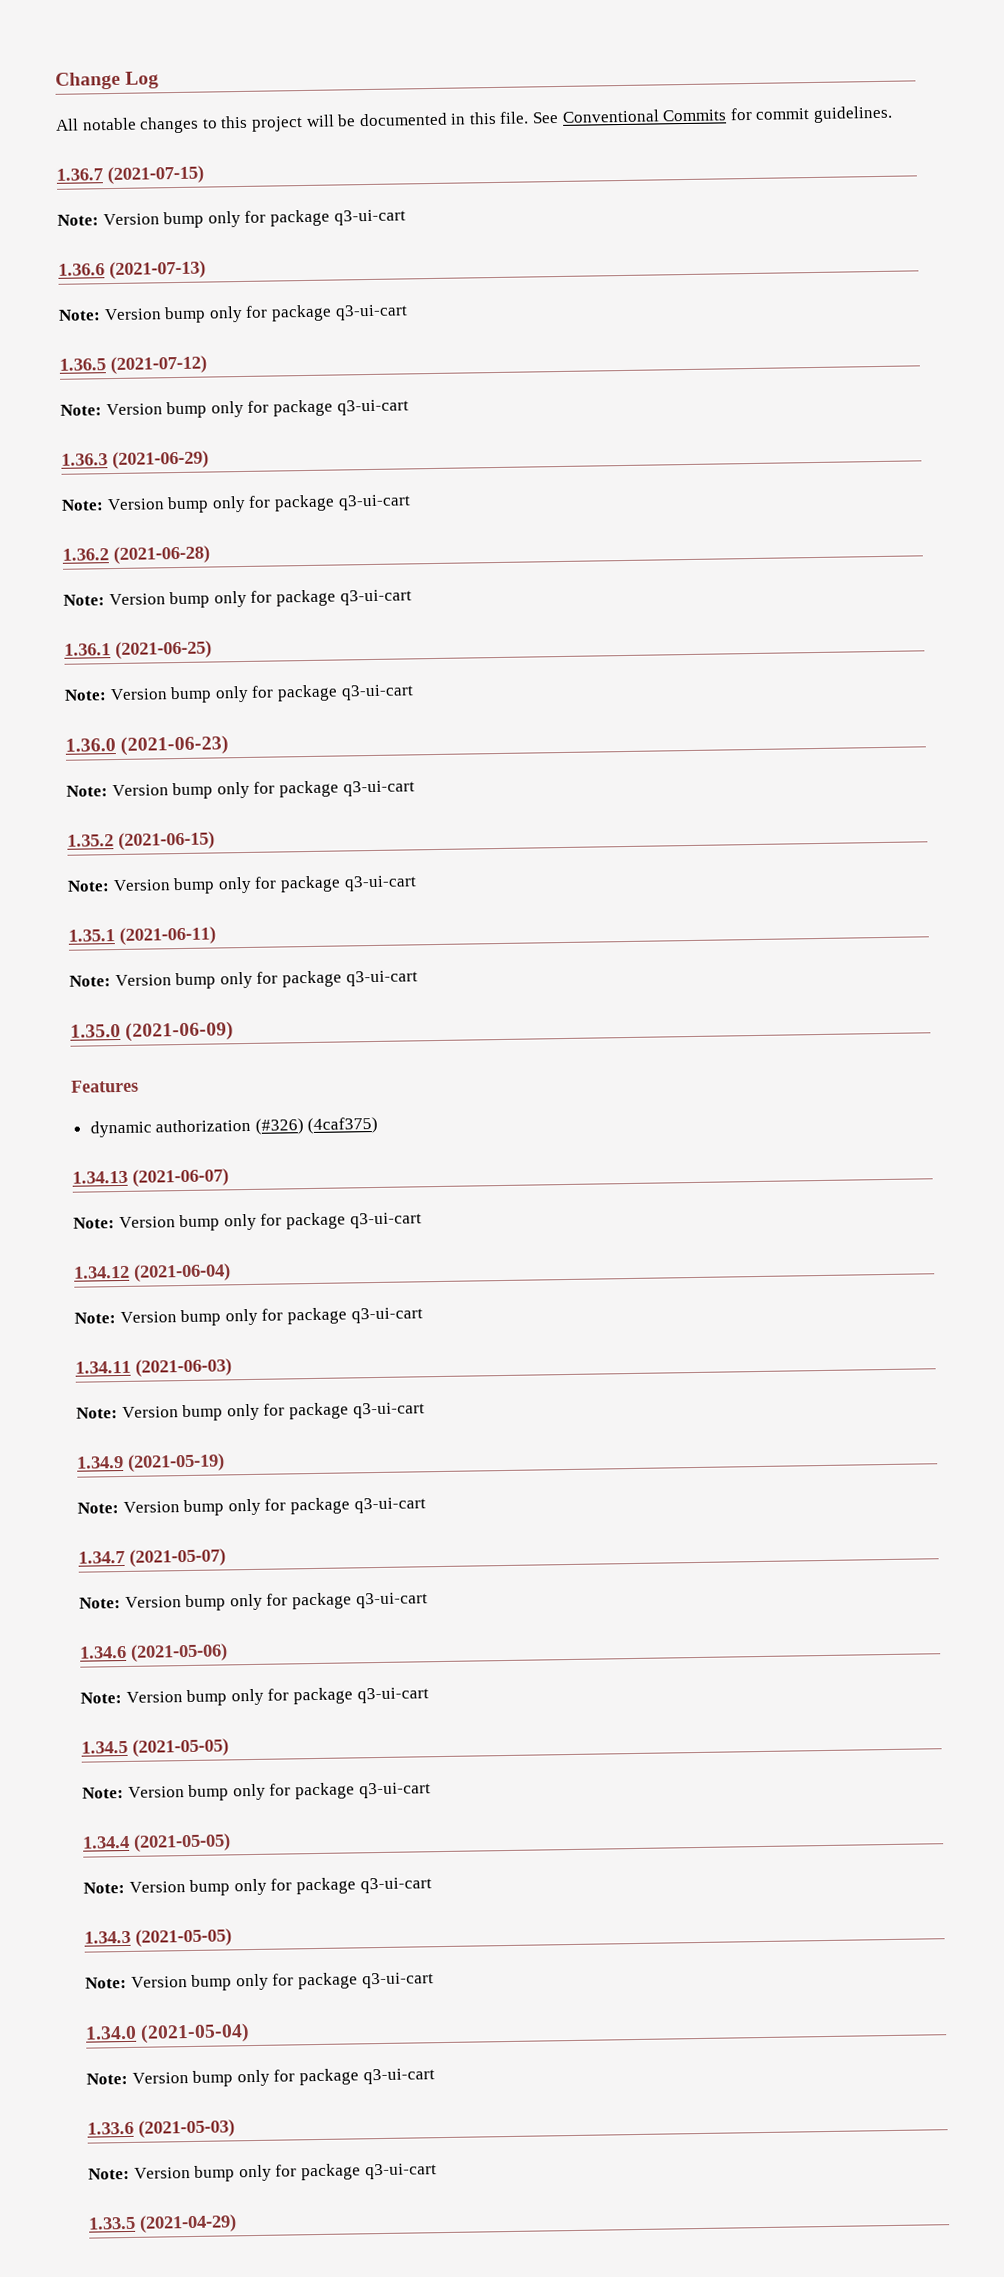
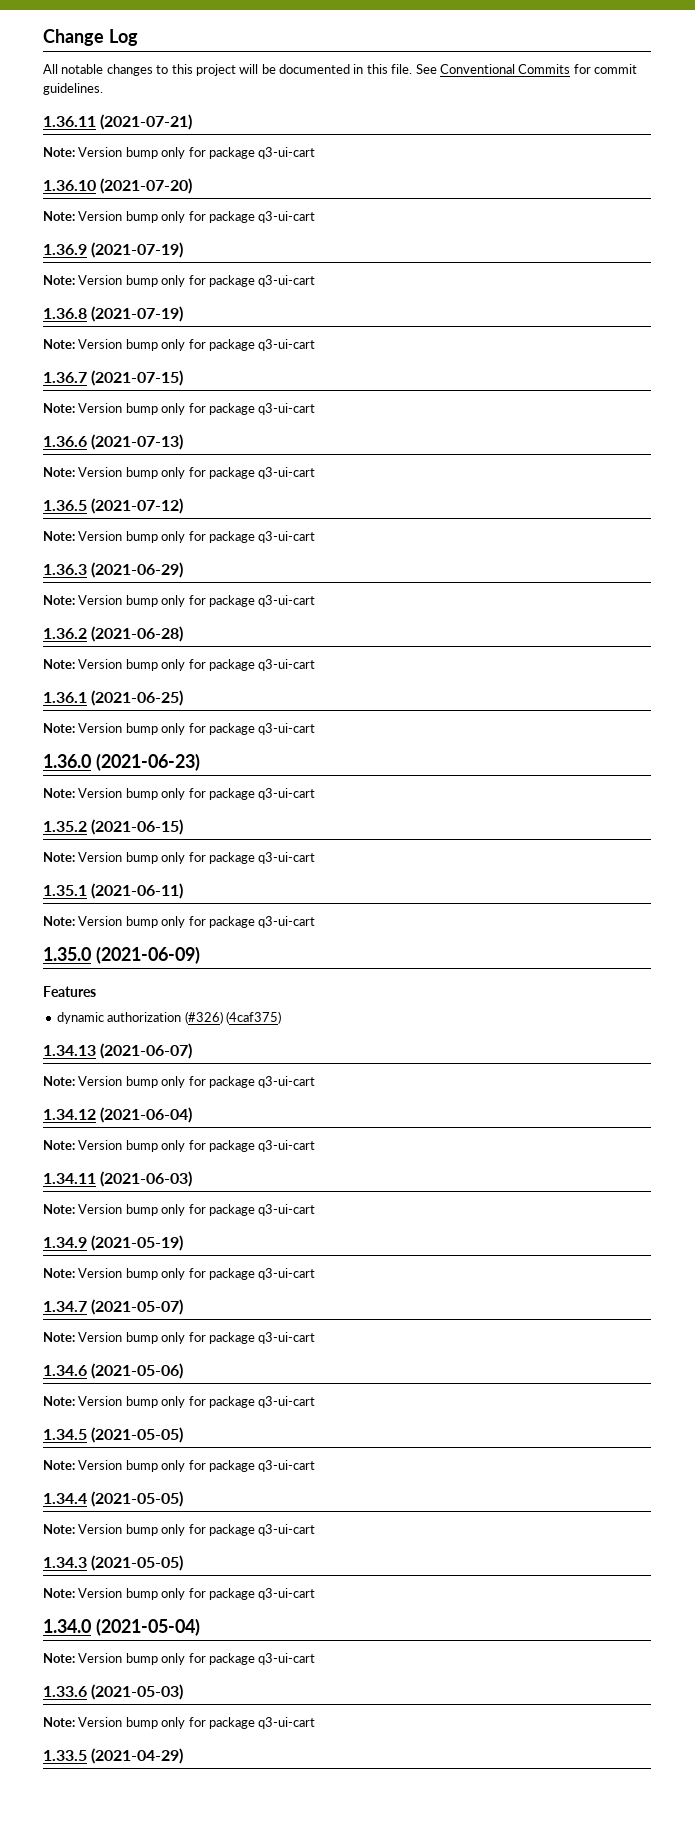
+ 1.36.11 (2021-07-21)
+ Note: Version bump only for package q3-ui-cart
+ 1.36.10 (2021-07-20)
+ Note: Version bump only for package q3-ui-cart
+ 1.36.9 (2021-07-19)
+ Note: Version bump only for package q3-ui-cart
+ 1.36.8 (2021-07-19)
+ Note: Version bump only for package q3-ui-cart

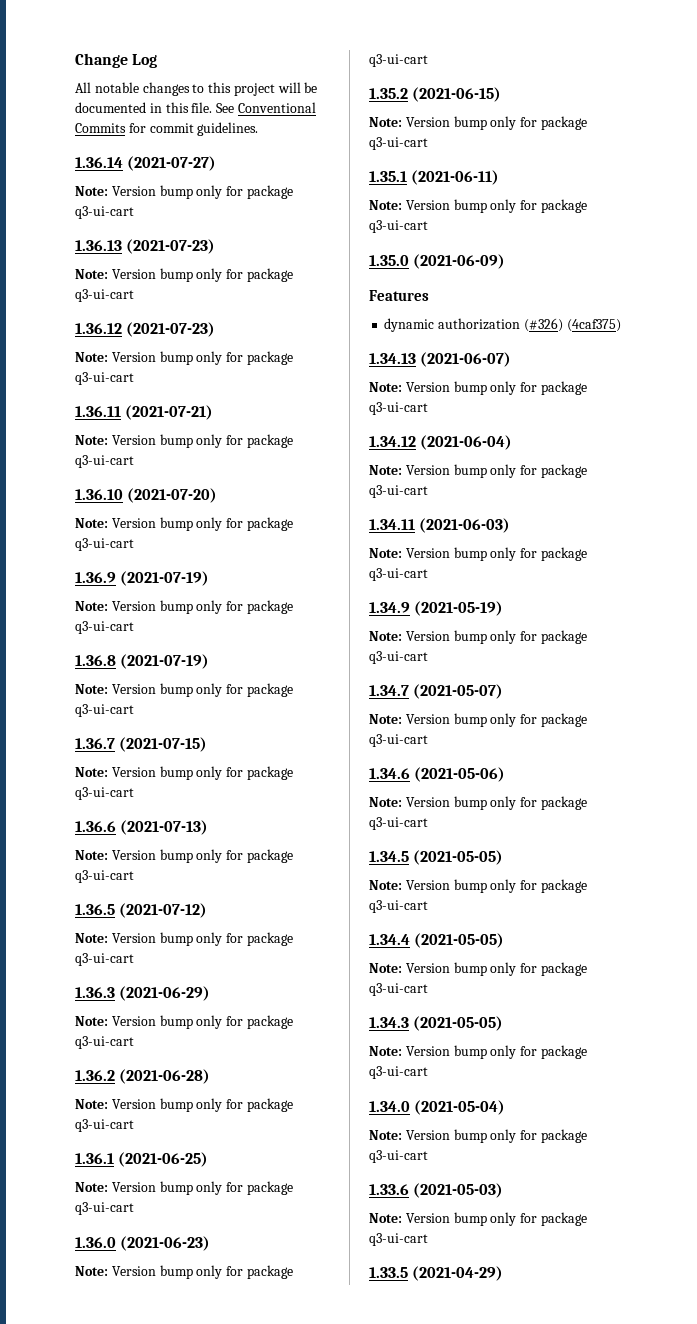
+ 1.36.14 (2021-07-27)
+ Note: Version bump only for package q3-ui-cart
+ 1.36.13 (2021-07-23)
+ Note: Version bump only for package q3-ui-cart
+ 1.36.12 (2021-07-23)
+ Note: Version bump only for package q3-ui-cart

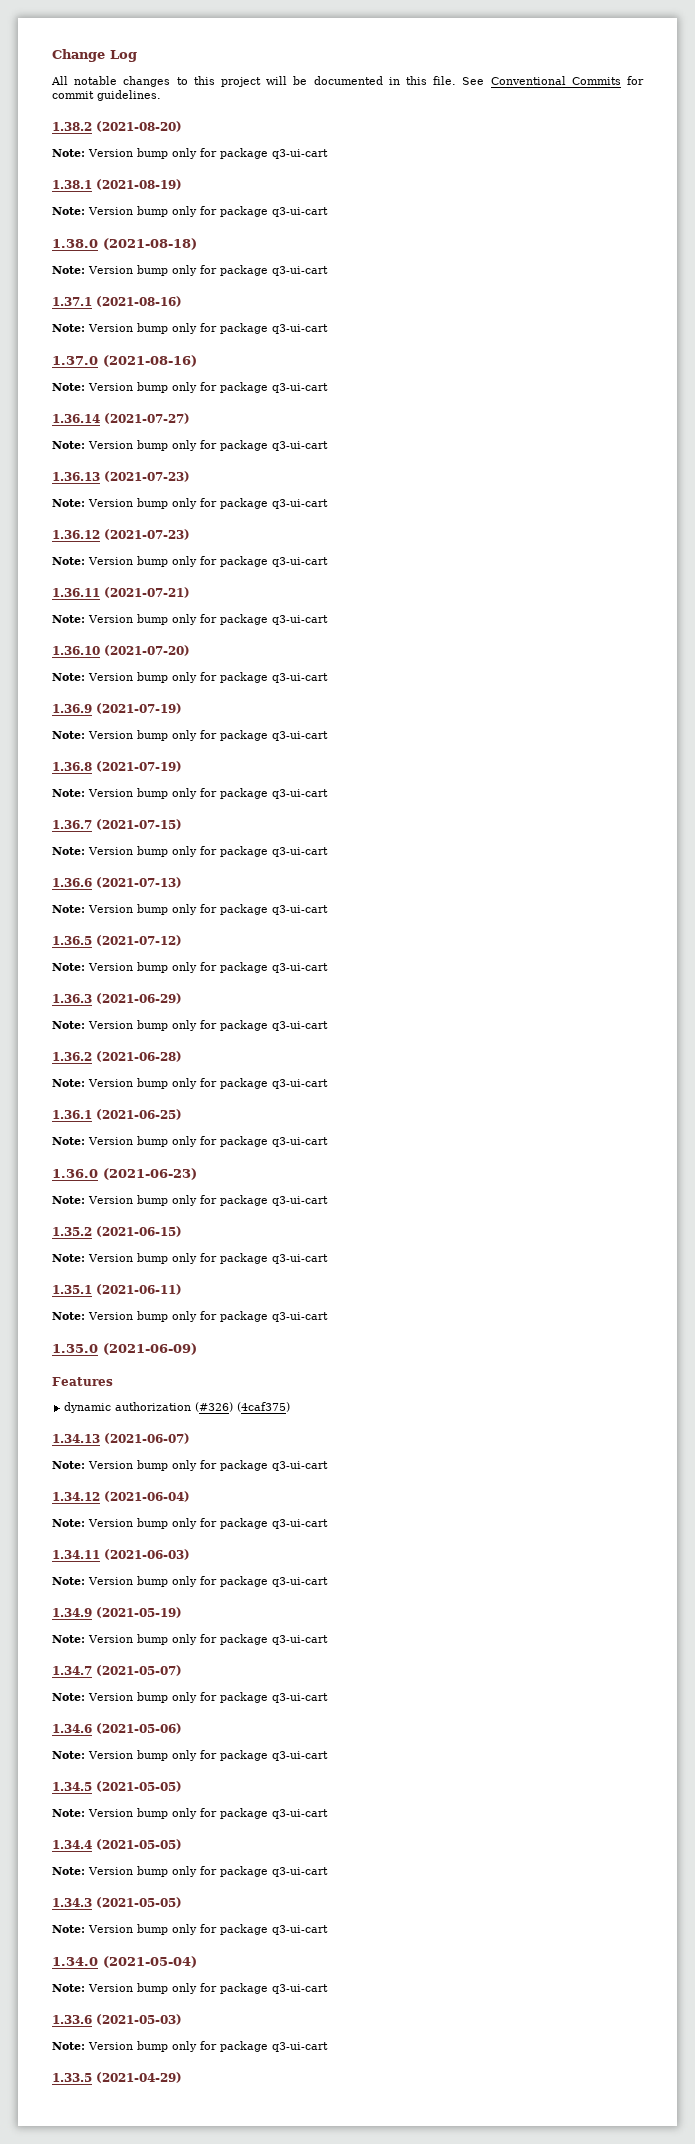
+ 1.38.2 (2021-08-20)
+ Note: Version bump only for package q3-ui-cart
+ 1.38.1 (2021-08-19)
+ Note: Version bump only for package q3-ui-cart
+ 1.38.0 (2021-08-18)
+ Note: Version bump only for package q3-ui-cart
+ 1.37.1 (2021-08-16)
+ Note: Version bump only for package q3-ui-cart
+ 1.37.0 (2021-08-16)
+ Note: Version bump only for package q3-ui-cart

